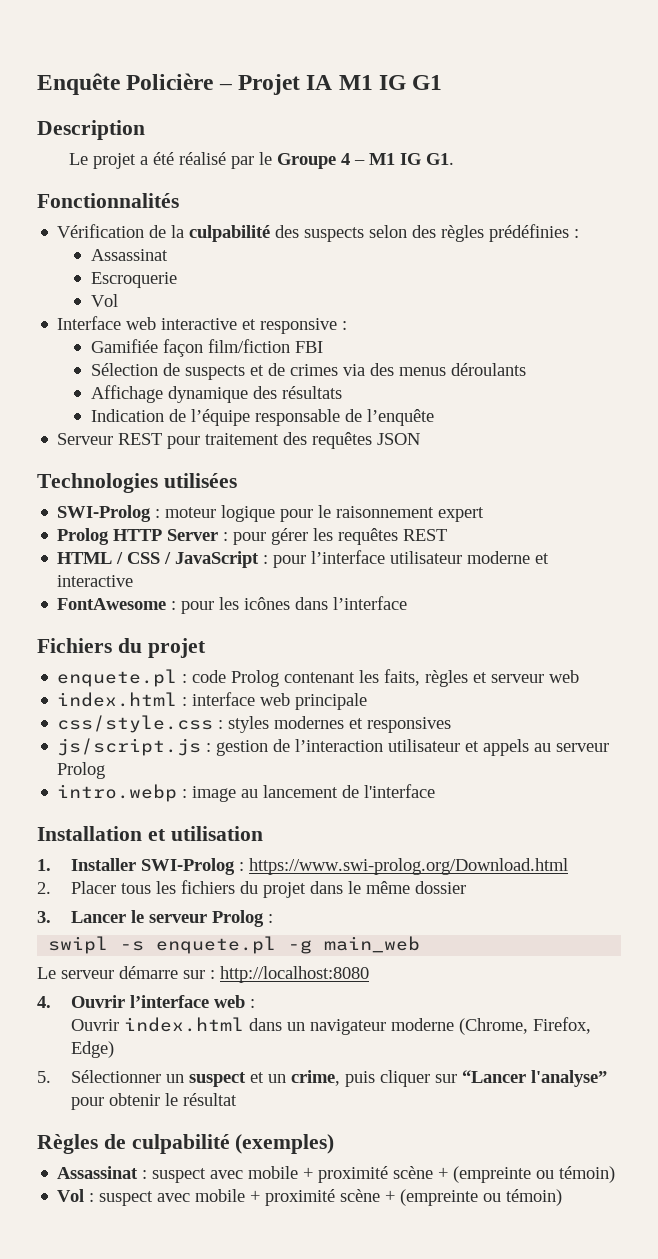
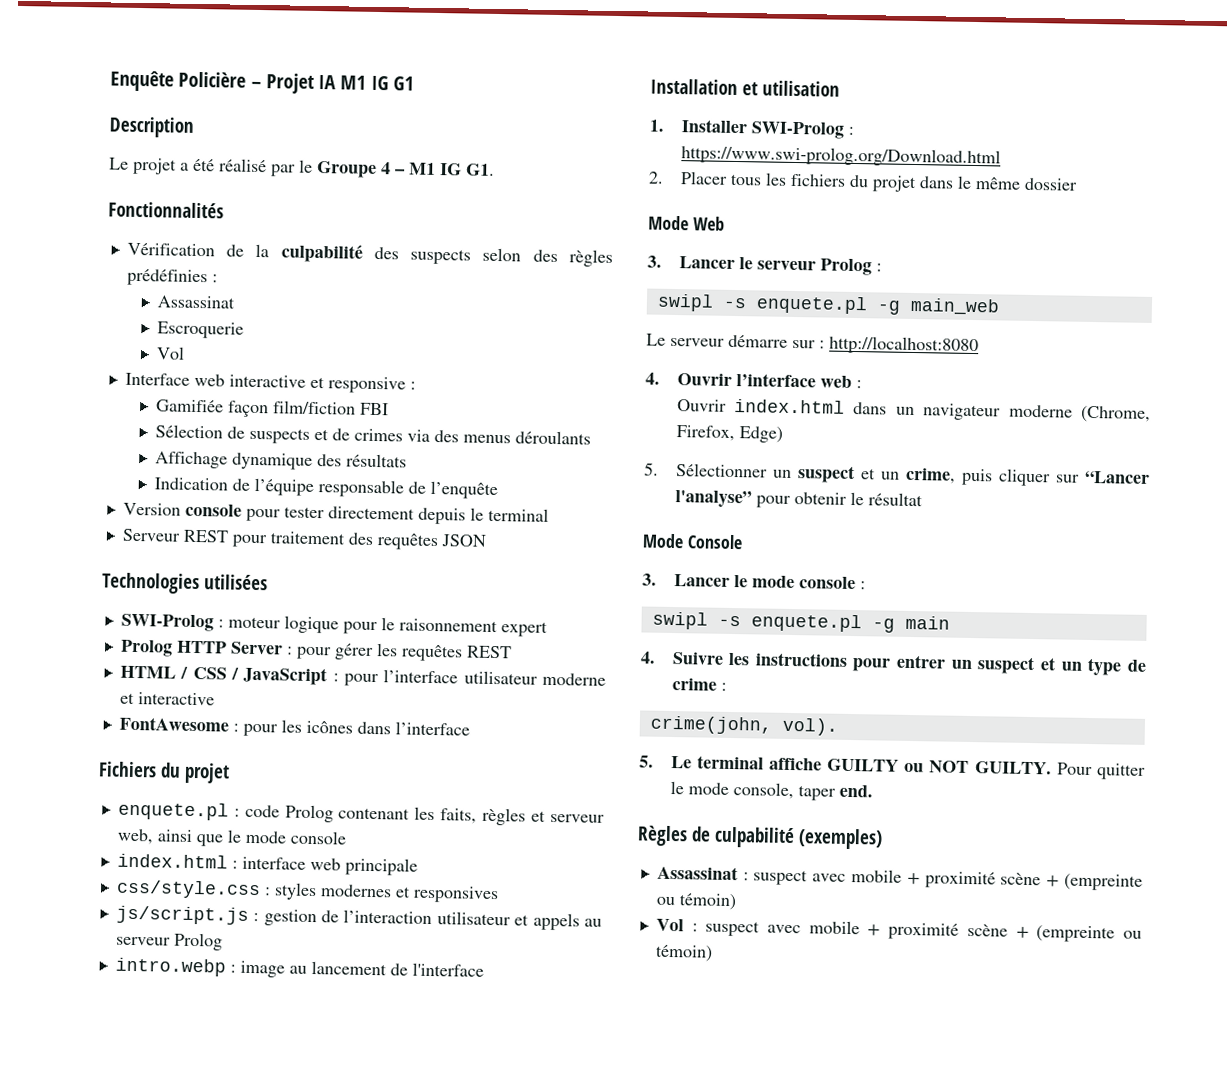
+ Version console pour tester directement depuis le terminal
- enquete.pl : code Prolog contenant les faits, règles et serveur web
+ enquete.pl : code Prolog contenant les faits, règles et serveur web, ainsi que le mode console
+ Mode Web
+ Mode Console
+ 3. Lancer le mode console :
+ swipl -s enquete.pl -g main
+ 4. Suivre les instructions pour entrer un suspect et un type de crime :
+ crime(john, vol).
+ 5. Le terminal affiche GUILTY ou NOT GUILTY. Pour quitter le mode console, taper end.

